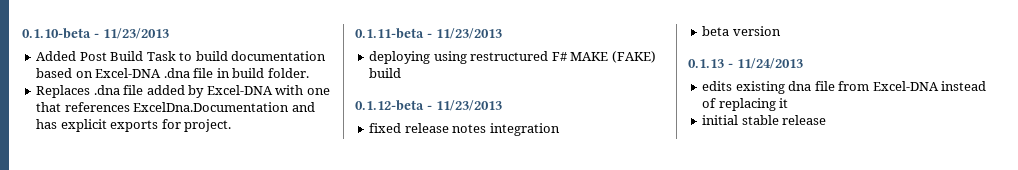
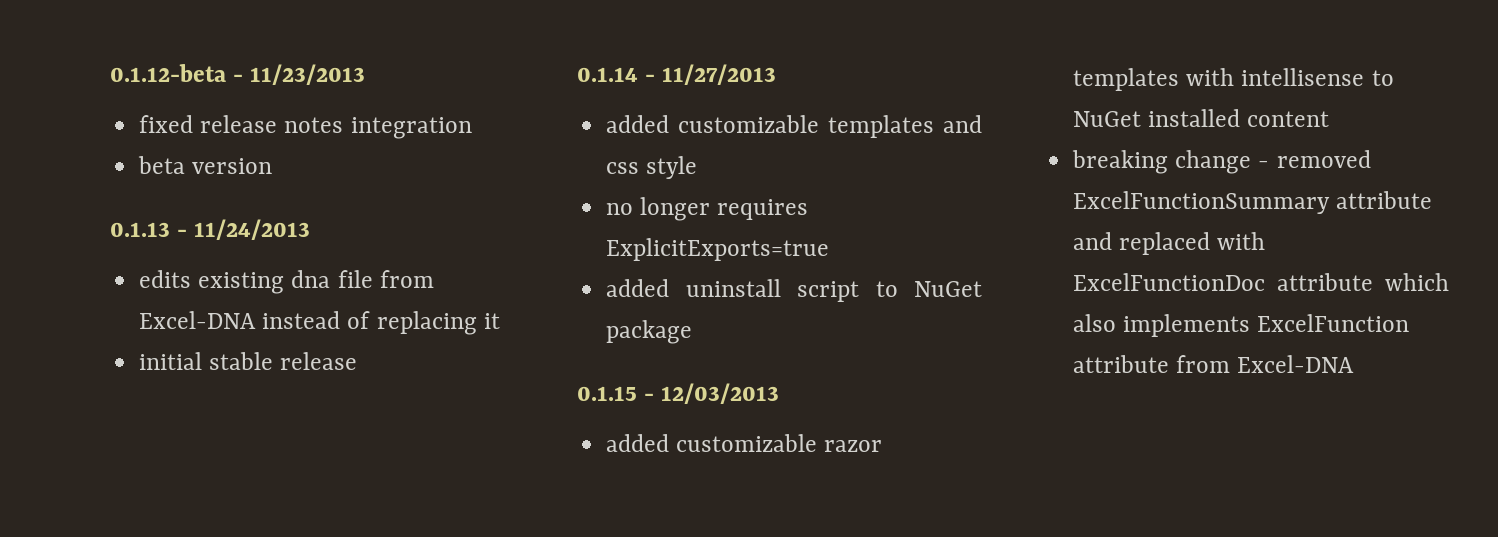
- 0.1.10-beta - 11/23/2013
- Added Post Build Task to build documentation based on Excel-DNA .dna file in build folder.
- Replaces .dna file added by Excel-DNA with one that references ExcelDna.Documentation and has explicit exports for project.
- 0.1.11-beta - 11/23/2013
- deploying using restructured F# MAKE (FAKE) build
+ 0.1.14 - 11/27/2013
+ added customizable templates and css style
+ no longer requires ExplicitExports=true
+ added uninstall script to NuGet package
+ 0.1.15 - 12/03/2013
+ added customizable razor templates with intellisense to NuGet installed content
+ breaking change - removed ExcelFunctionSummary attribute and replaced with ExcelFunctionDoc attribute which also implements ExcelFunction attribute from Excel-DNA

